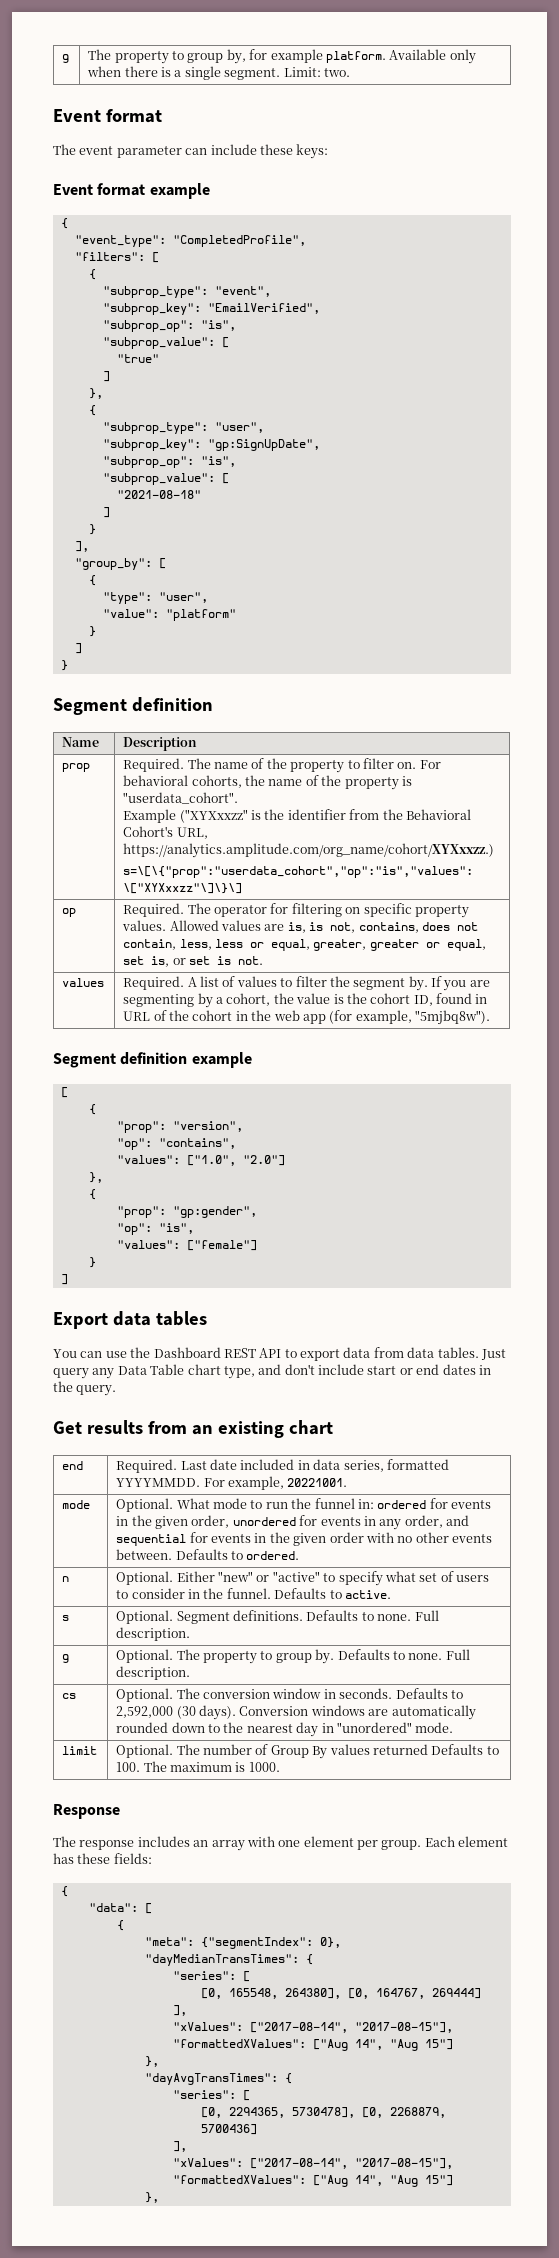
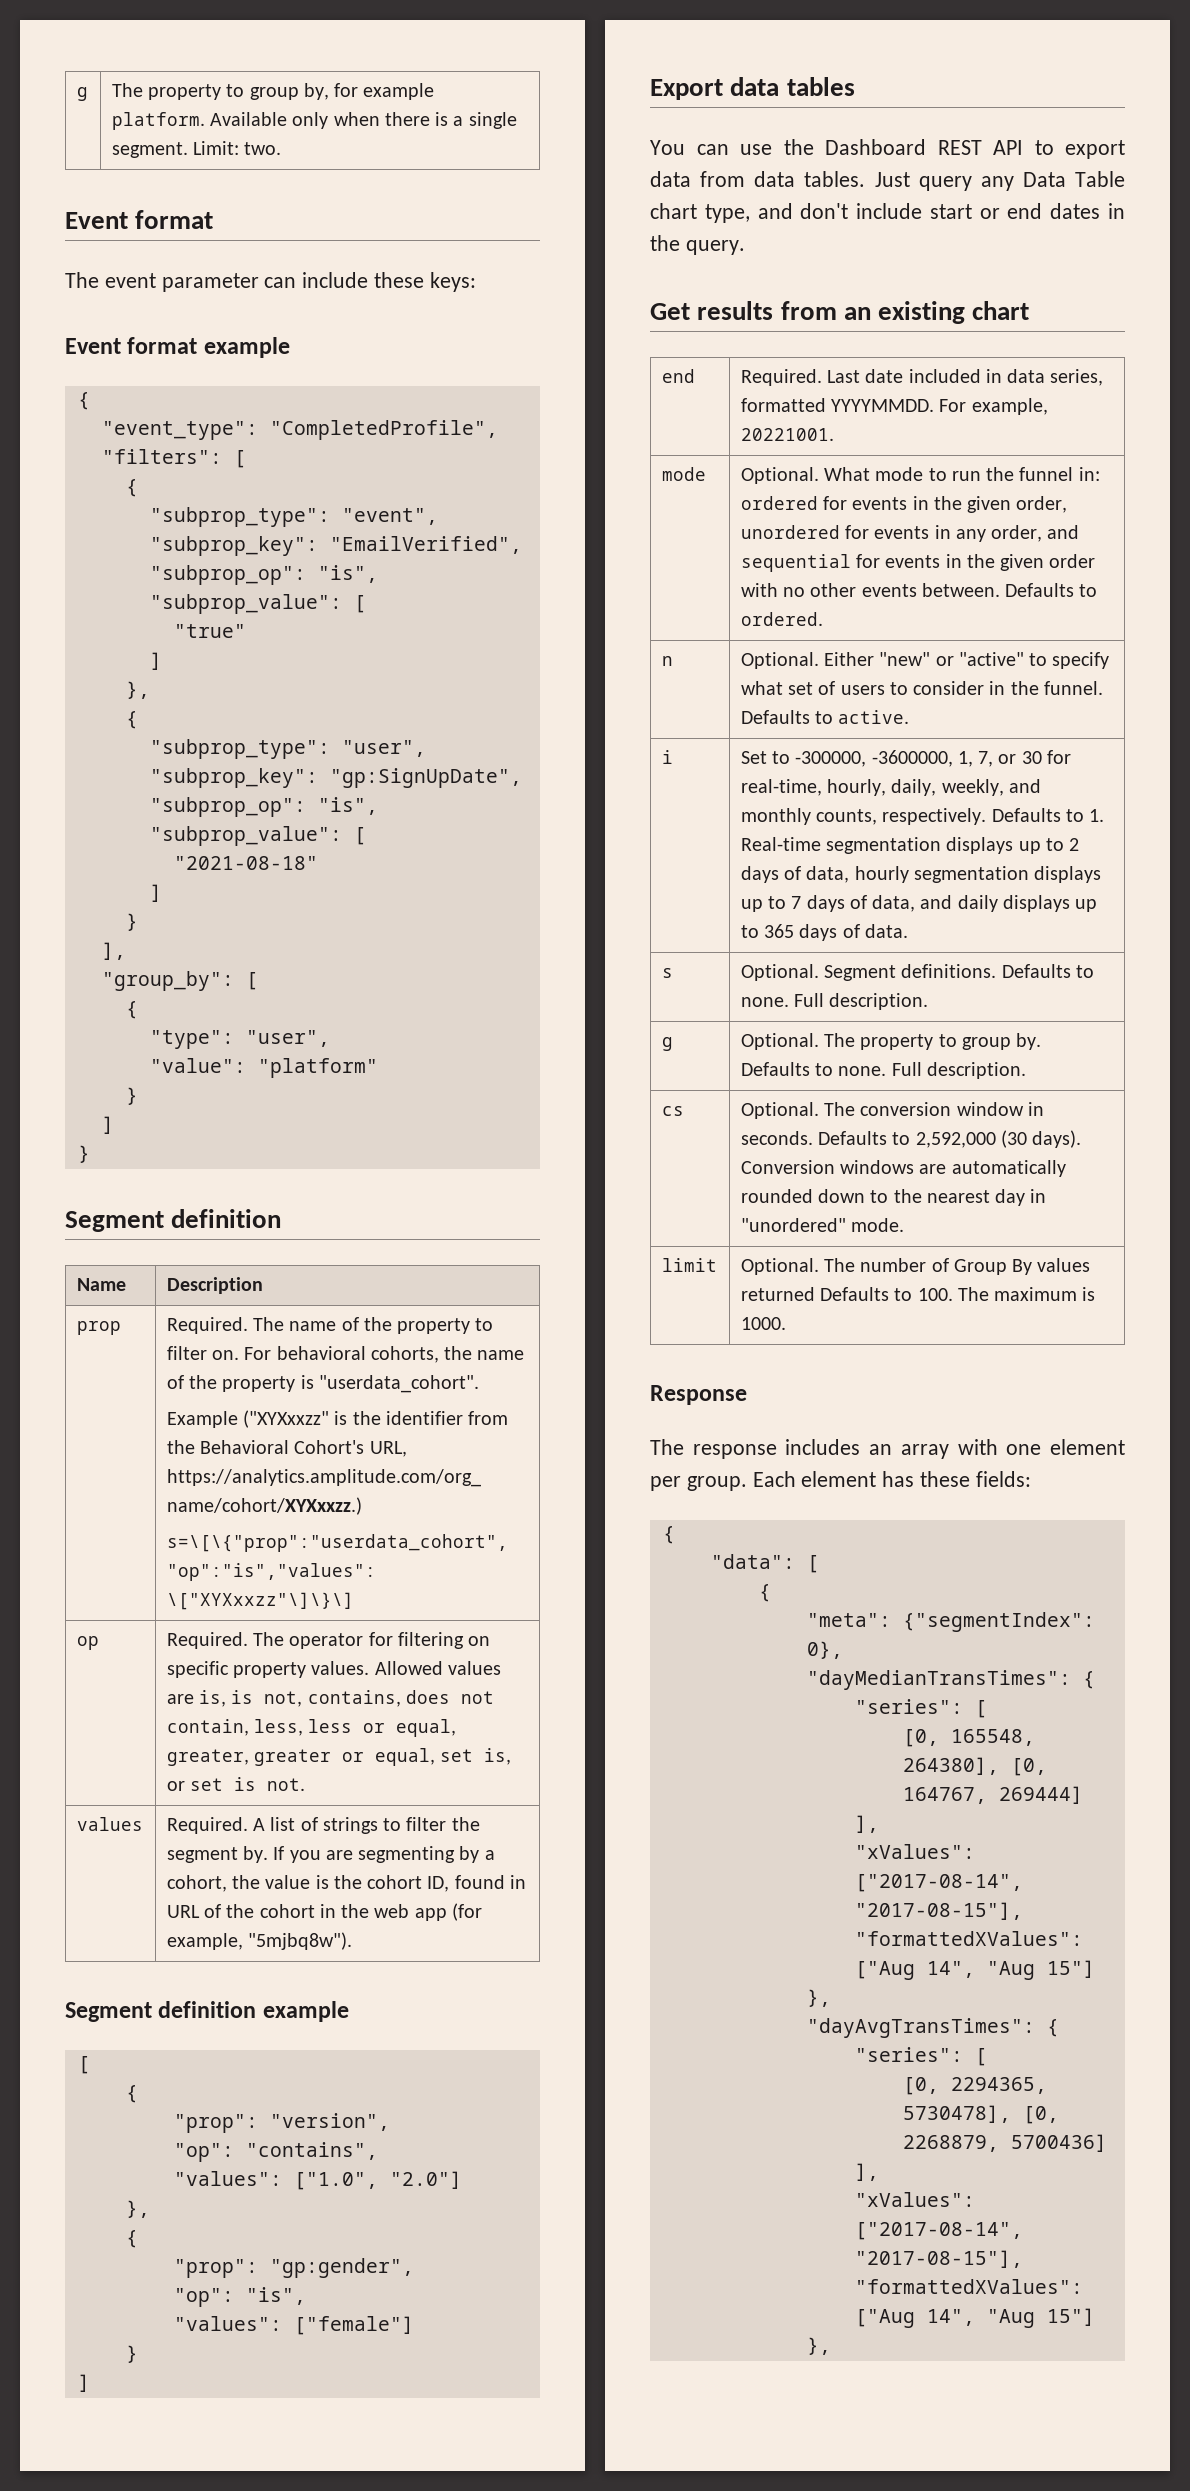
- values | Required. A list of values to filter the segment by. If you are segmenting by a cohort, the value is the cohort ID, found in URL of the cohort in the web app (for example, "5mjbq8w").
+ values | Required. A list of strings to filter the segment by. If you are segmenting by a cohort, the value is the cohort ID, found in URL of the cohort in the web app (for example, "5mjbq8w").
+ i | Set to -300000, -3600000, 1, 7, or 30 for real-time, hourly, daily, weekly, and monthly counts, respectively. Defaults to 1. Real-time segmentation displays up to 2 days of data, hourly segmentation displays up to 7 days of data, and daily displays up to 365 days of data.

